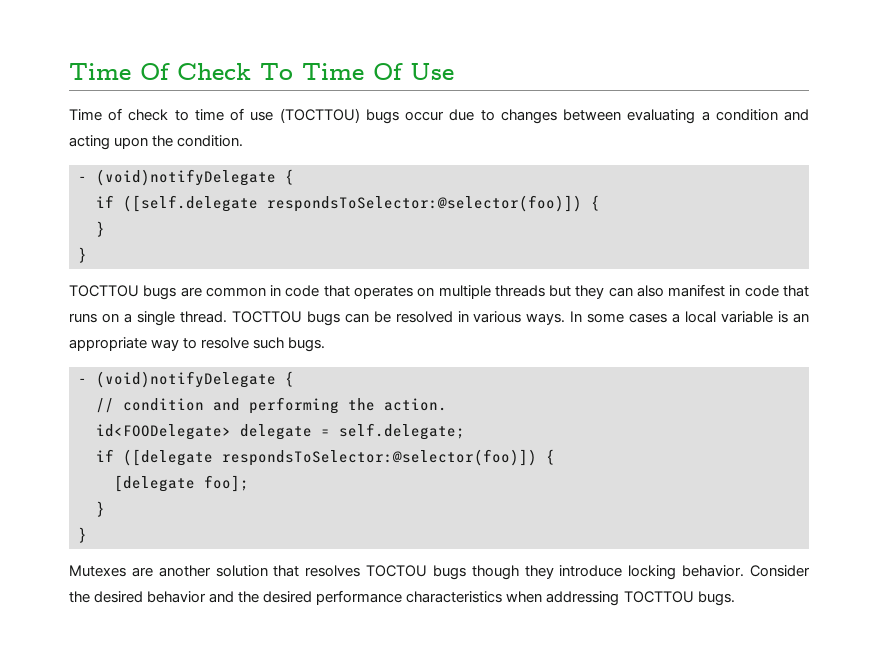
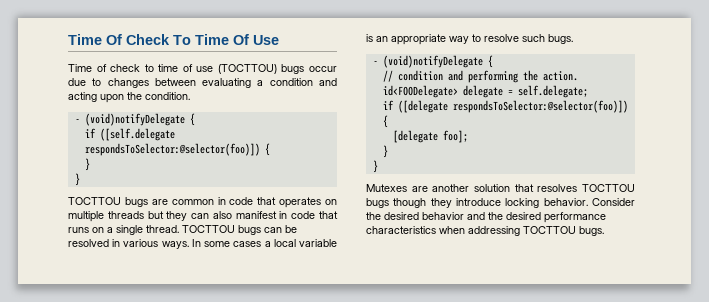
- Mutexes are another solution that resolves TOCTOU bugs though they introduce locking behavior.
+ Mutexes are another solution that resolves TOCTTOU bugs though they introduce locking behavior.

